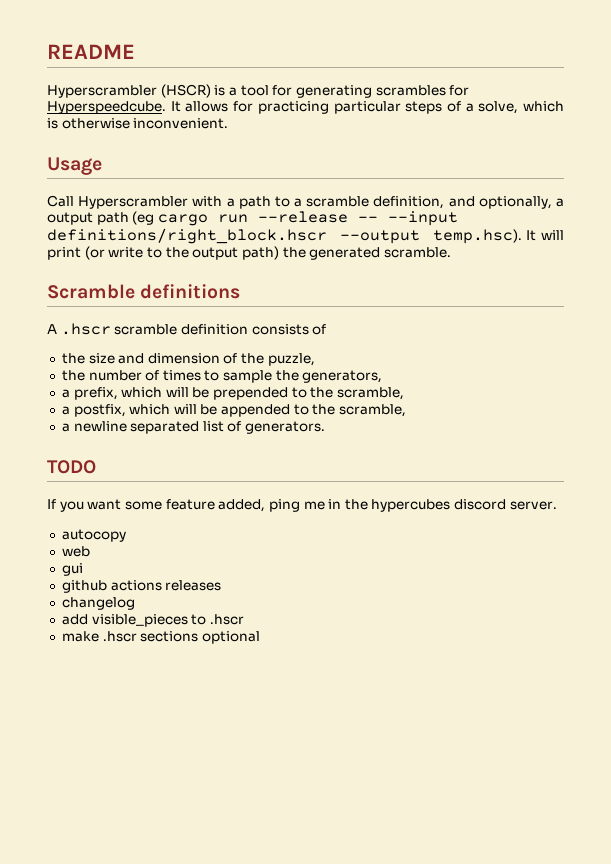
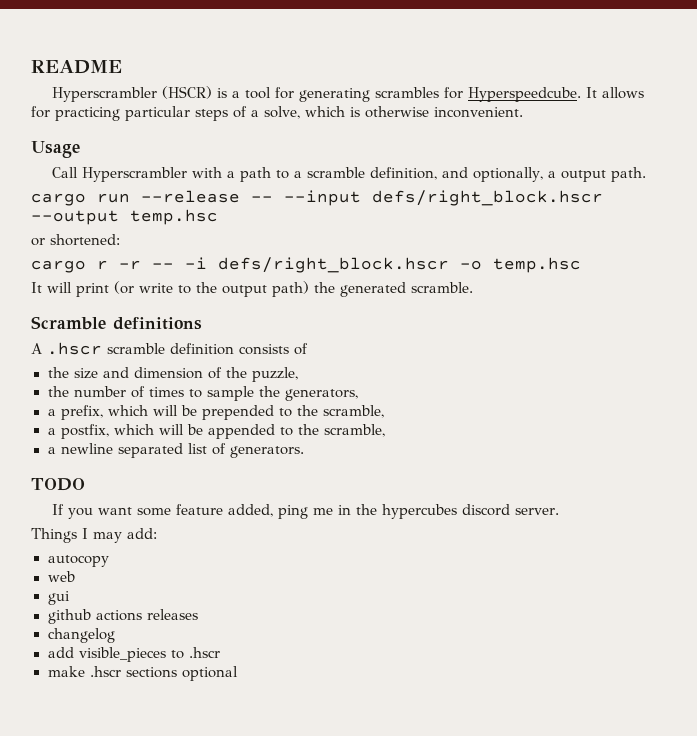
- Call Hyperscrambler with a path to a scramble definition, and optionally, a output path (eg cargo run --release -- --input definitions/right_block.hscr --output temp.hsc). It will print (or write to the output path) the generated scramble.
+ Call Hyperscrambler with a path to a scramble definition, and optionally, a output path.
+ cargo run --release -- --input defs/right_block.hscr --output temp.hsc
+ or shortened:
+ cargo r -r -- -i defs/right_block.hscr -o temp.hsc
+ It will print (or write to the output path) the generated scramble.
+ Things I may add:

